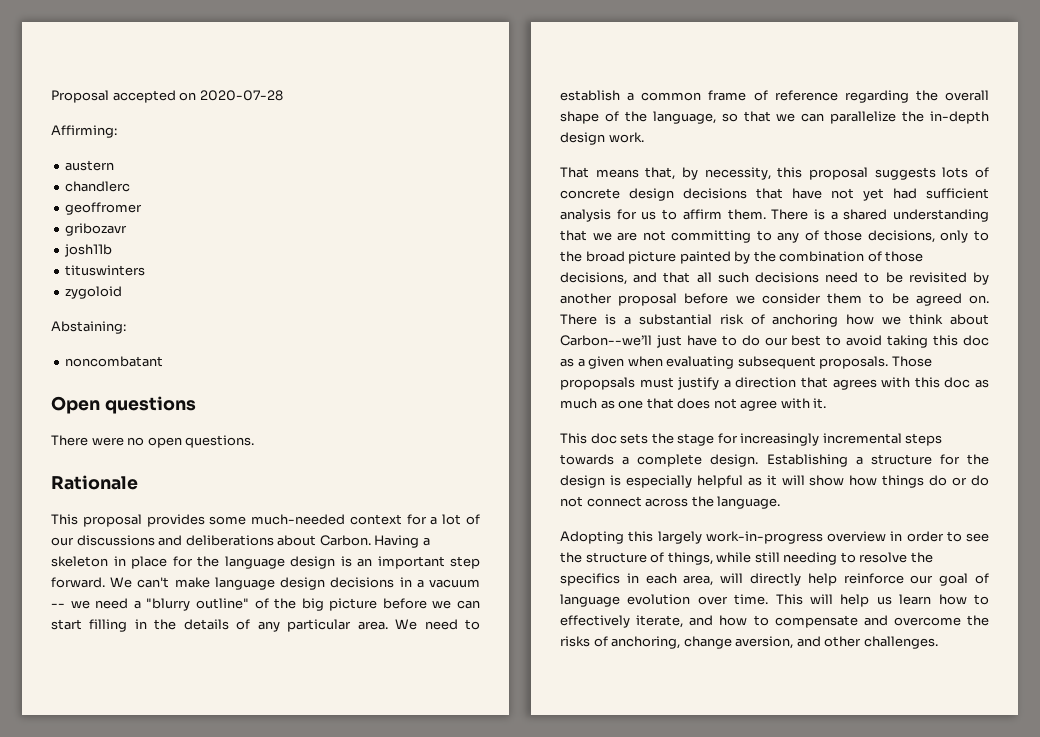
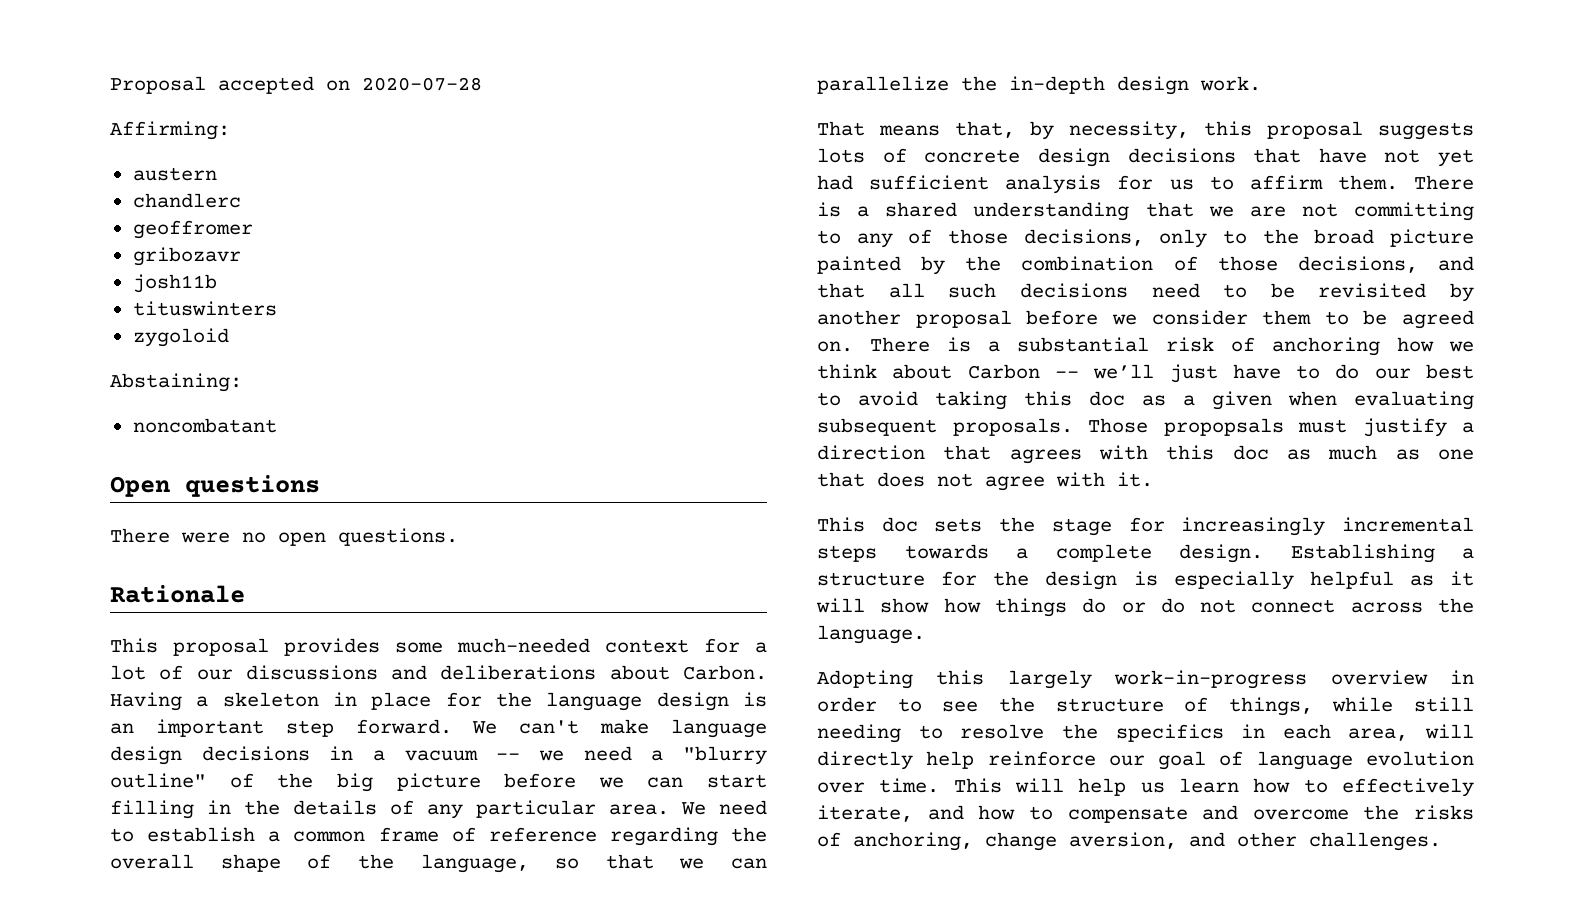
- There is a substantial risk of anchoring how we think about Carbon--we’ll just have to do our best to avoid taking this doc as a given when evaluating subsequent proposals.
+ There is a substantial risk of anchoring how we think about Carbon -- we’ll just have to do our best to avoid taking this doc as a given when evaluating subsequent proposals.

